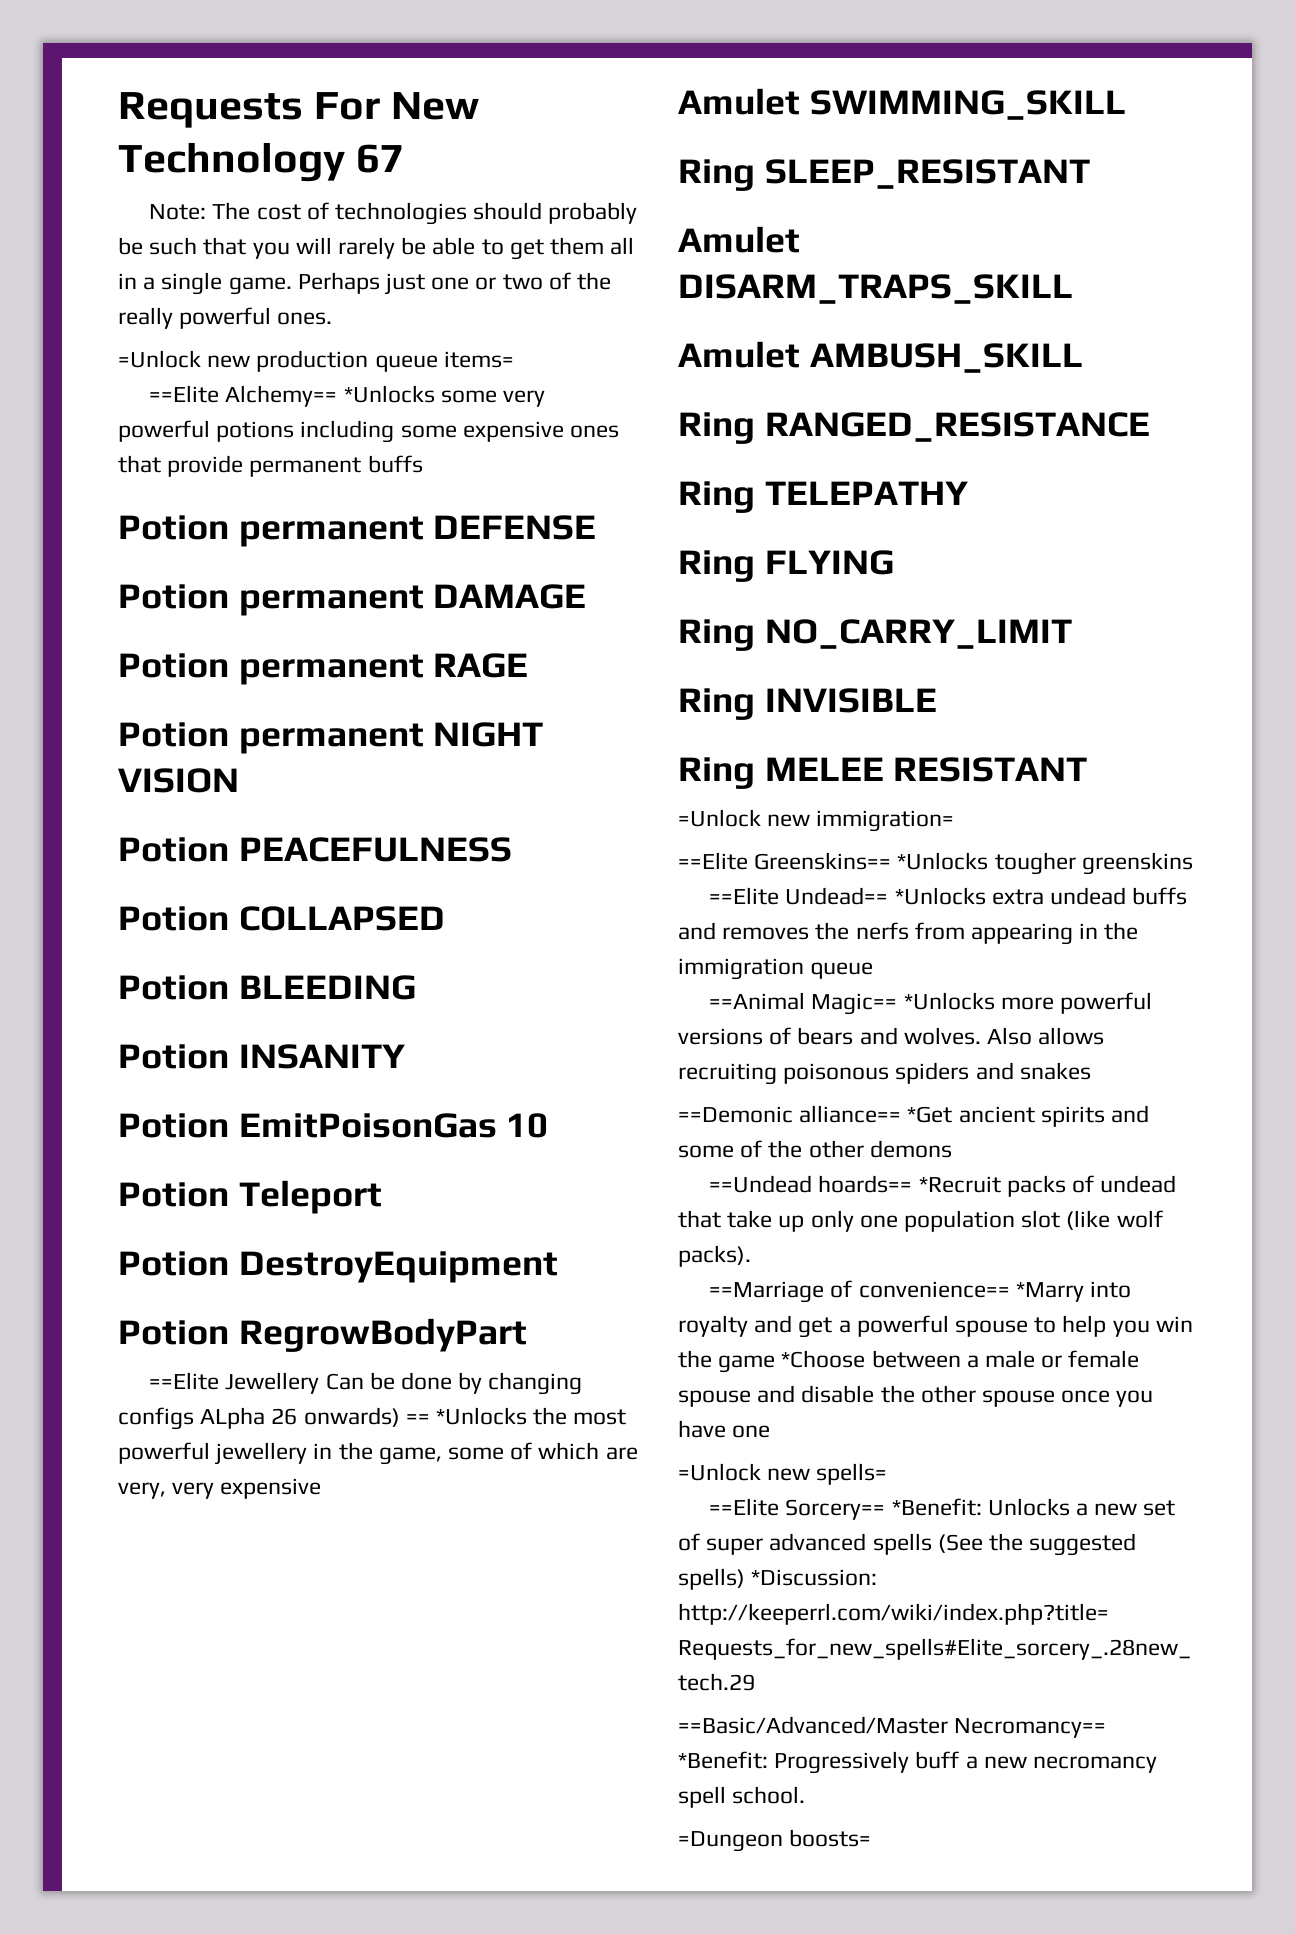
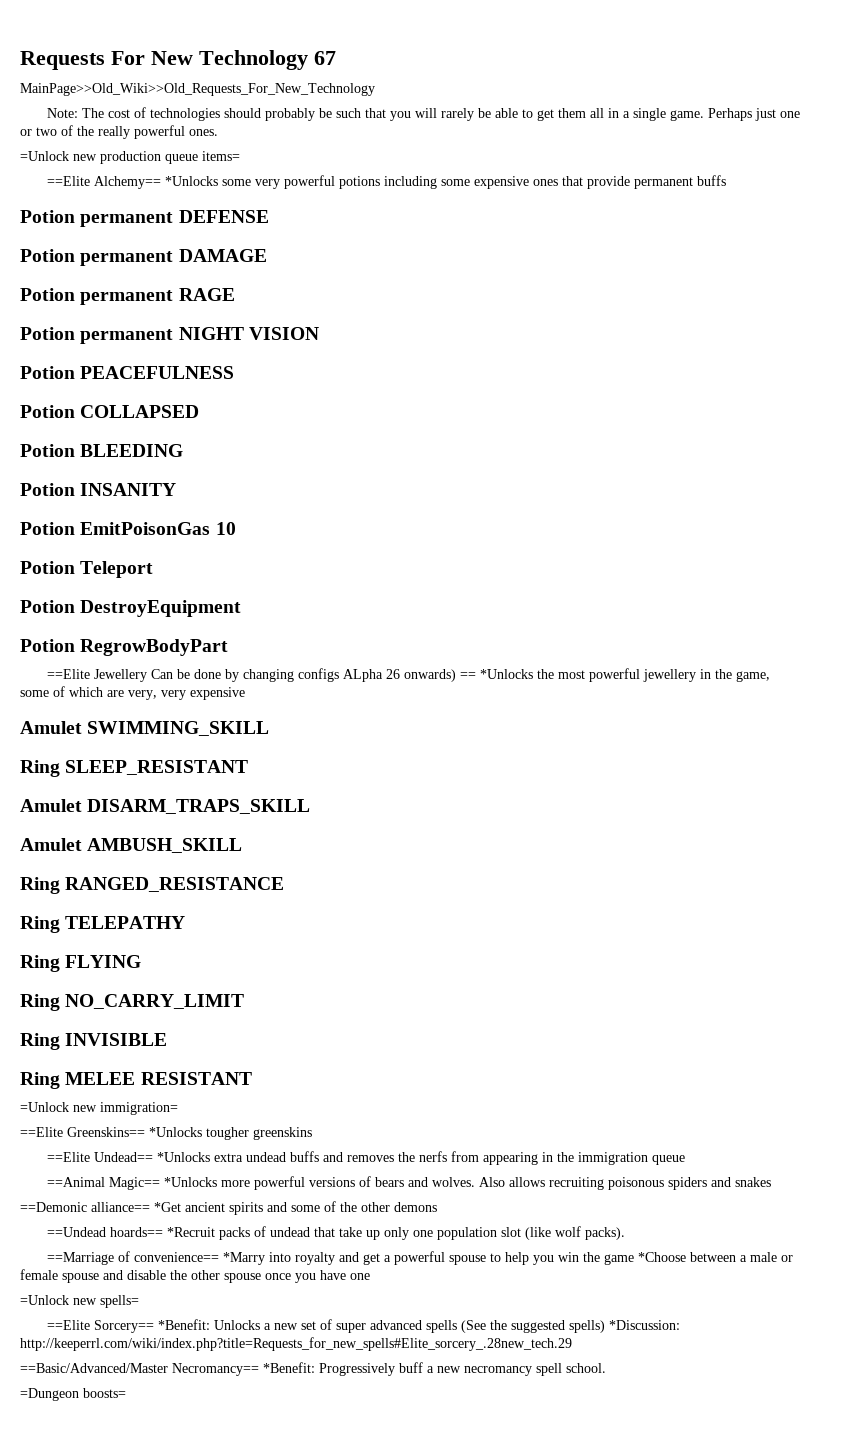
+ MainPage>>Old_Wiki>>Old_Requests_For_New_Technology

